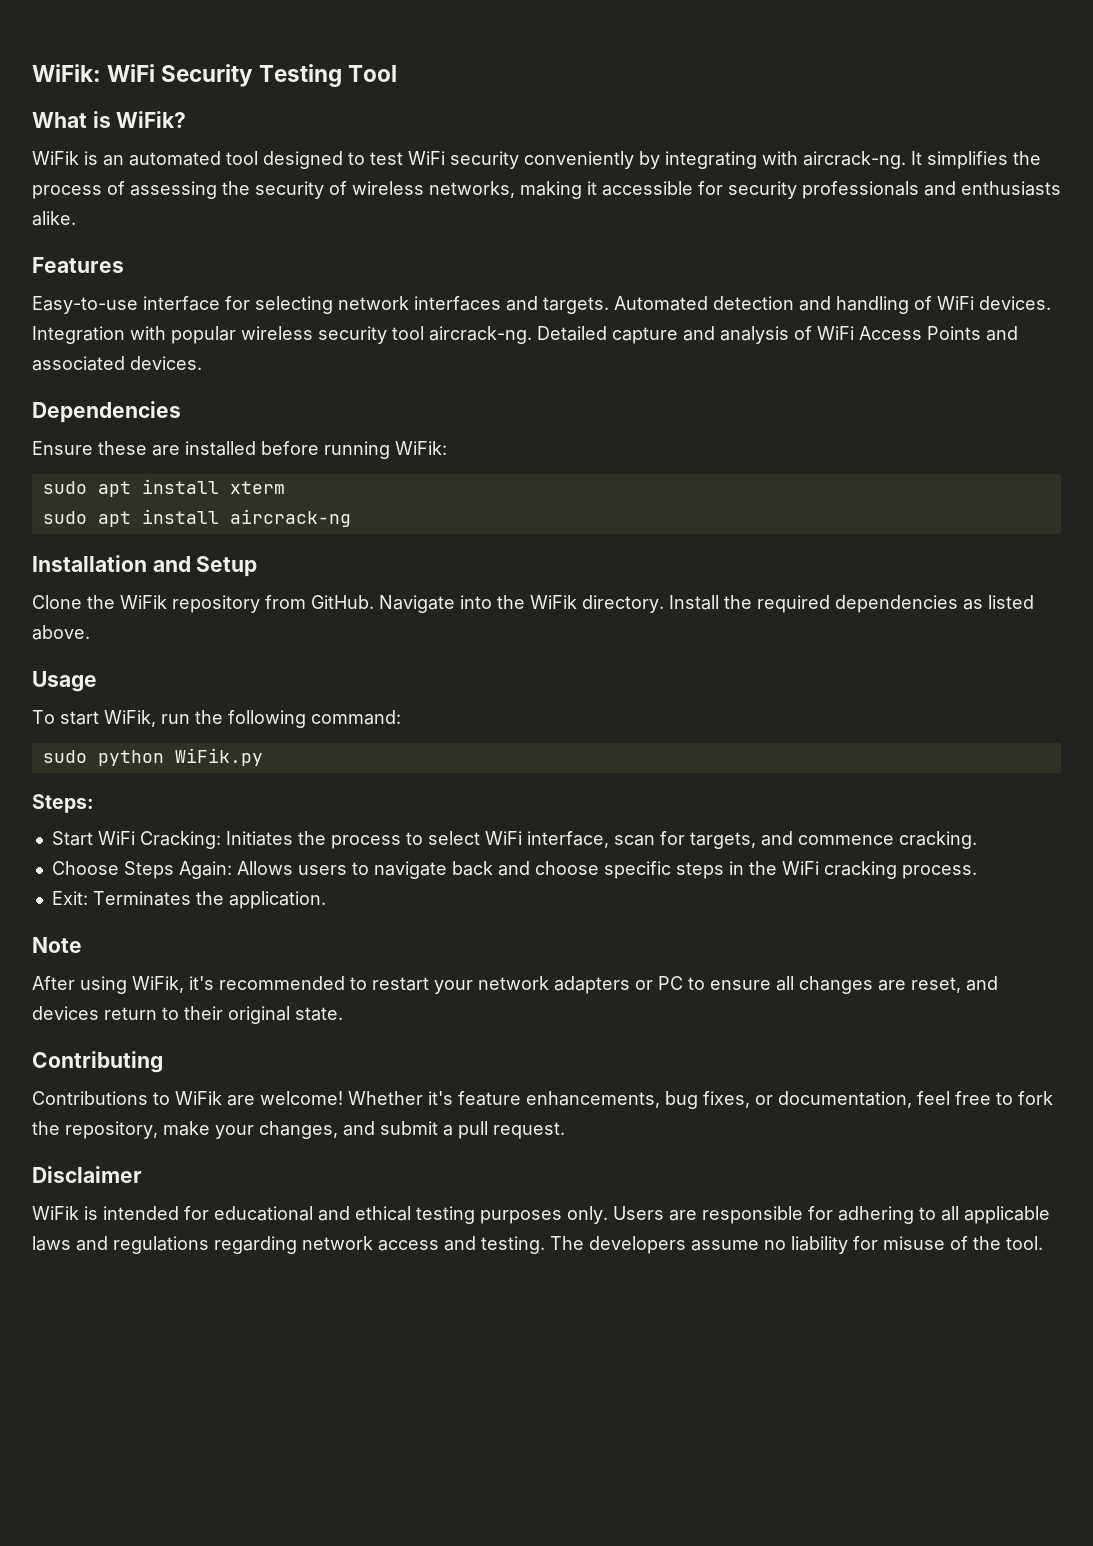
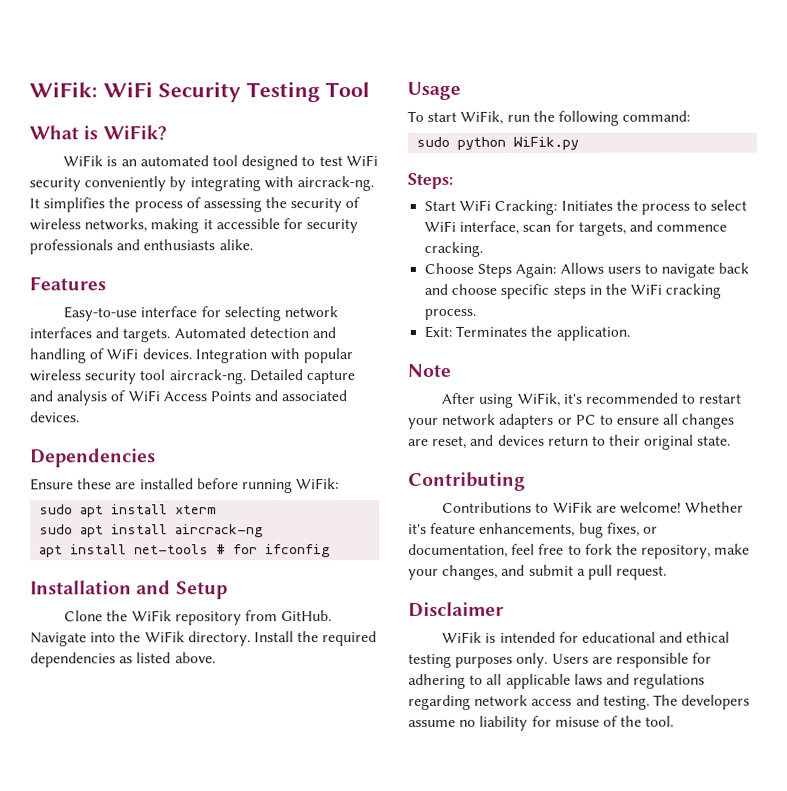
+ apt install net-tools # for ifconfig

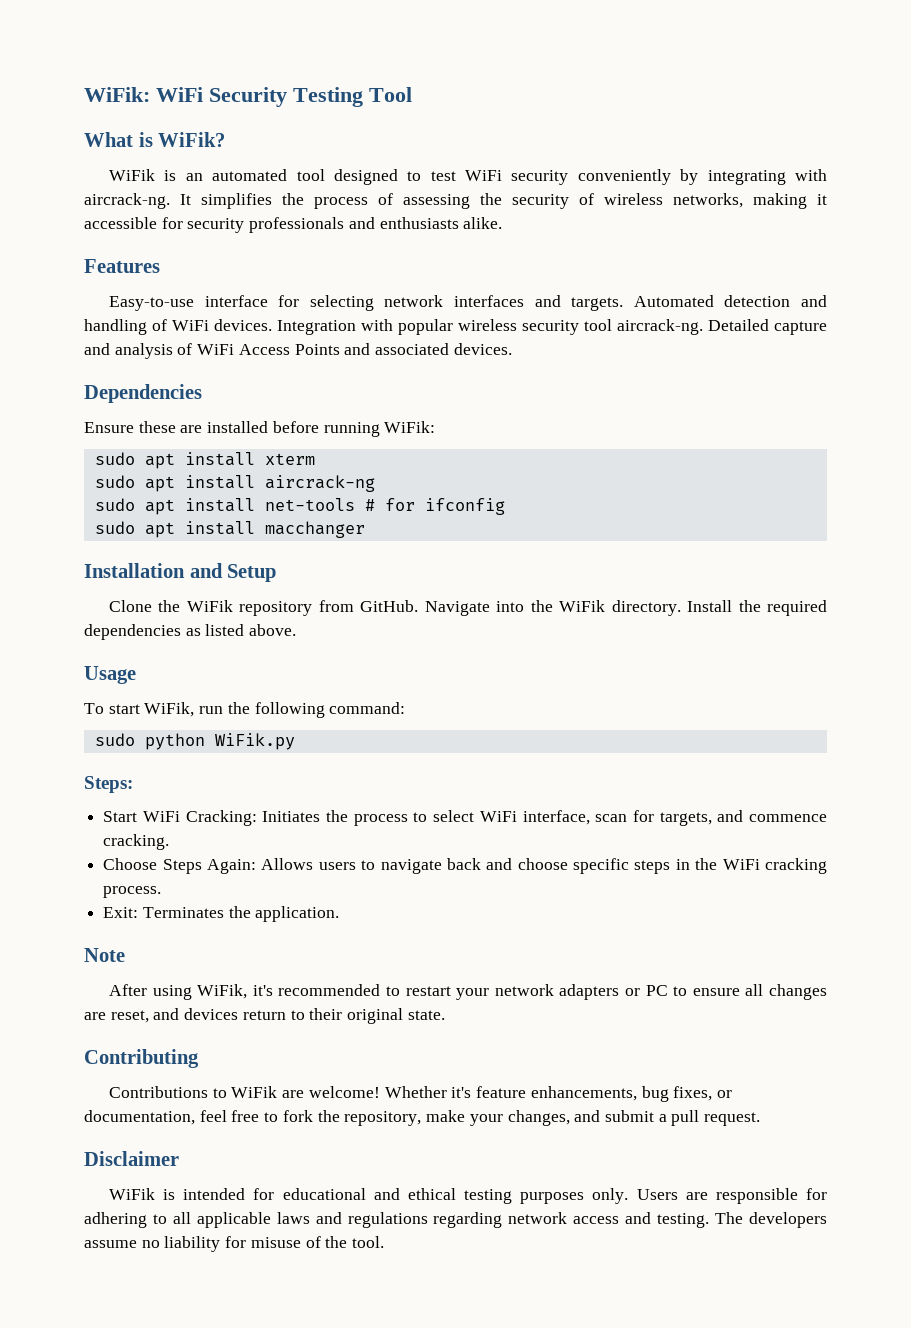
- apt install net-tools # for ifconfig
+ sudo apt install net-tools # for ifconfig
+ sudo apt install macchanger

